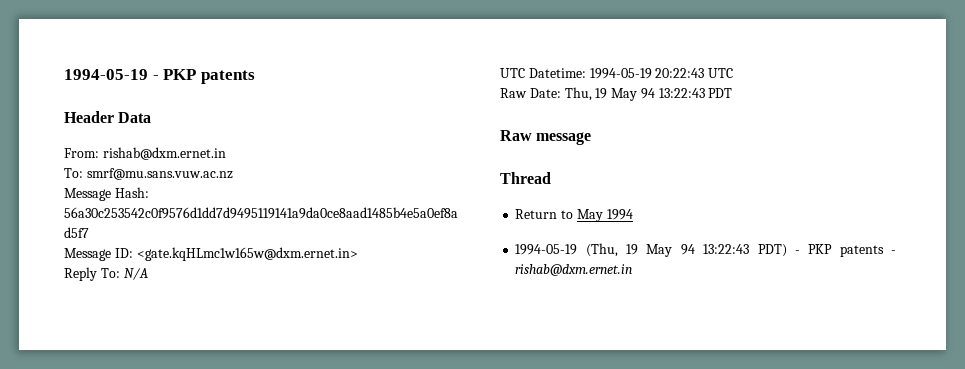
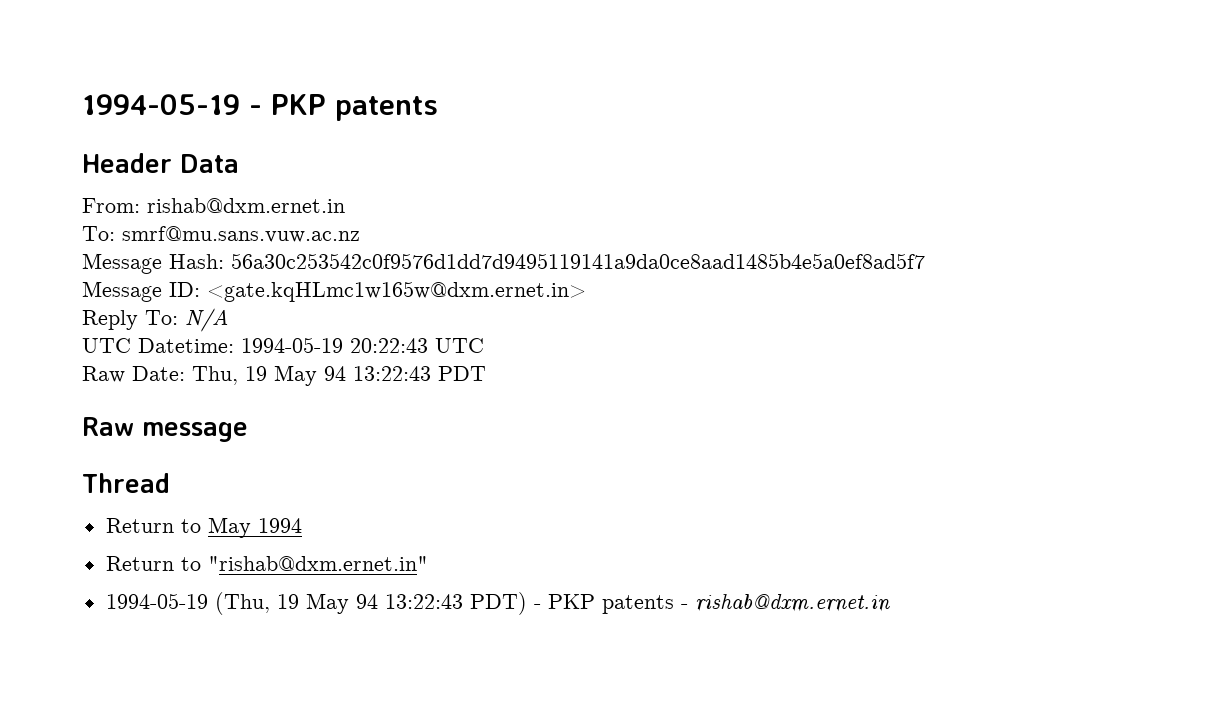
+ Return to "rishab@dxm.ernet.in"

